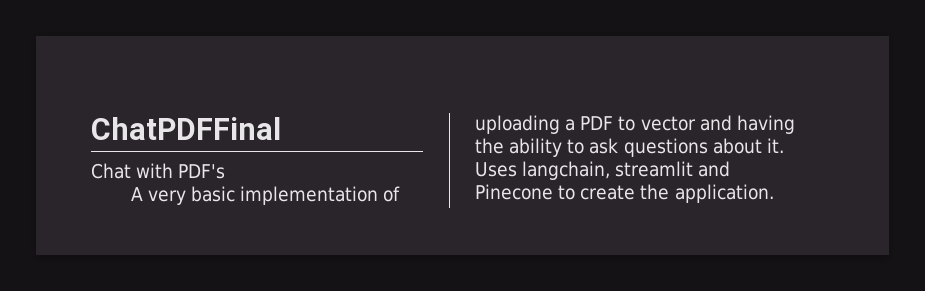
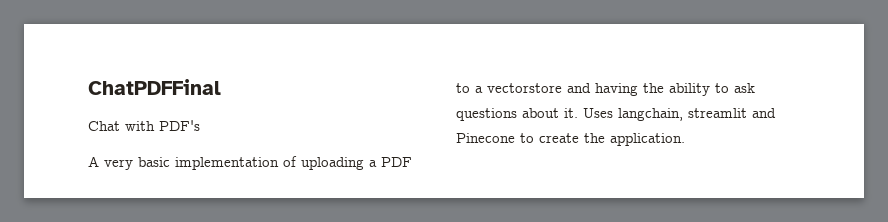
- A very basic implementation of uploading a PDF to vector and having the ability to ask questions about it.
+ A very basic implementation of uploading a PDF to a vectorstore and having the ability to ask questions about it.

